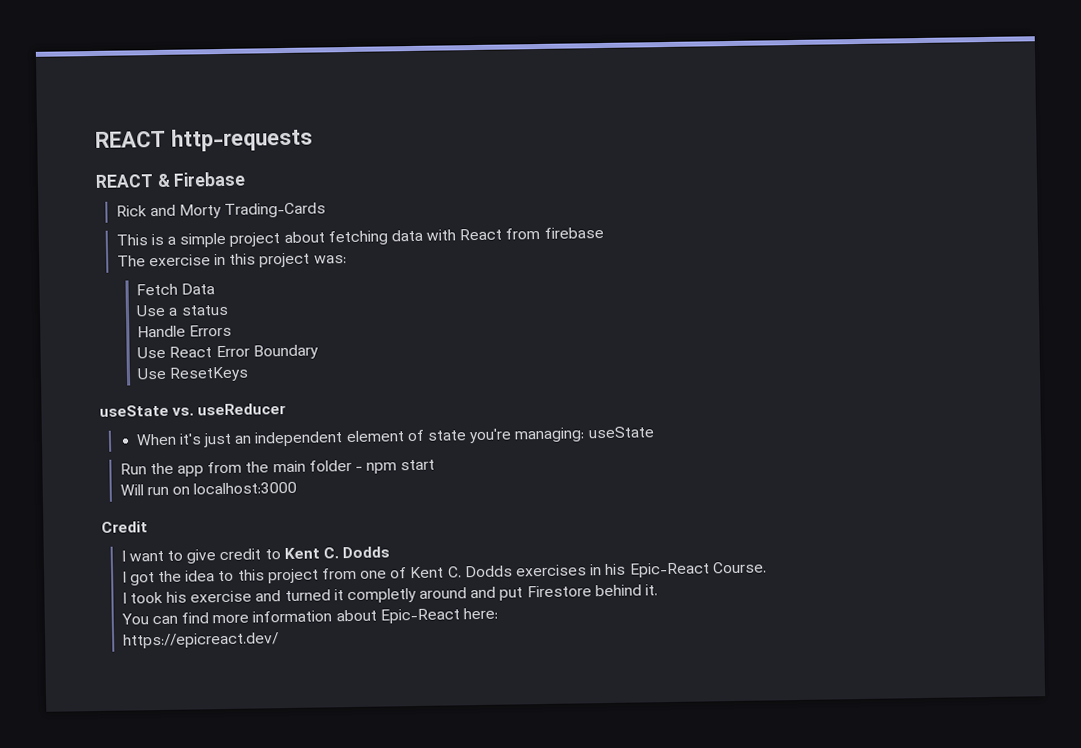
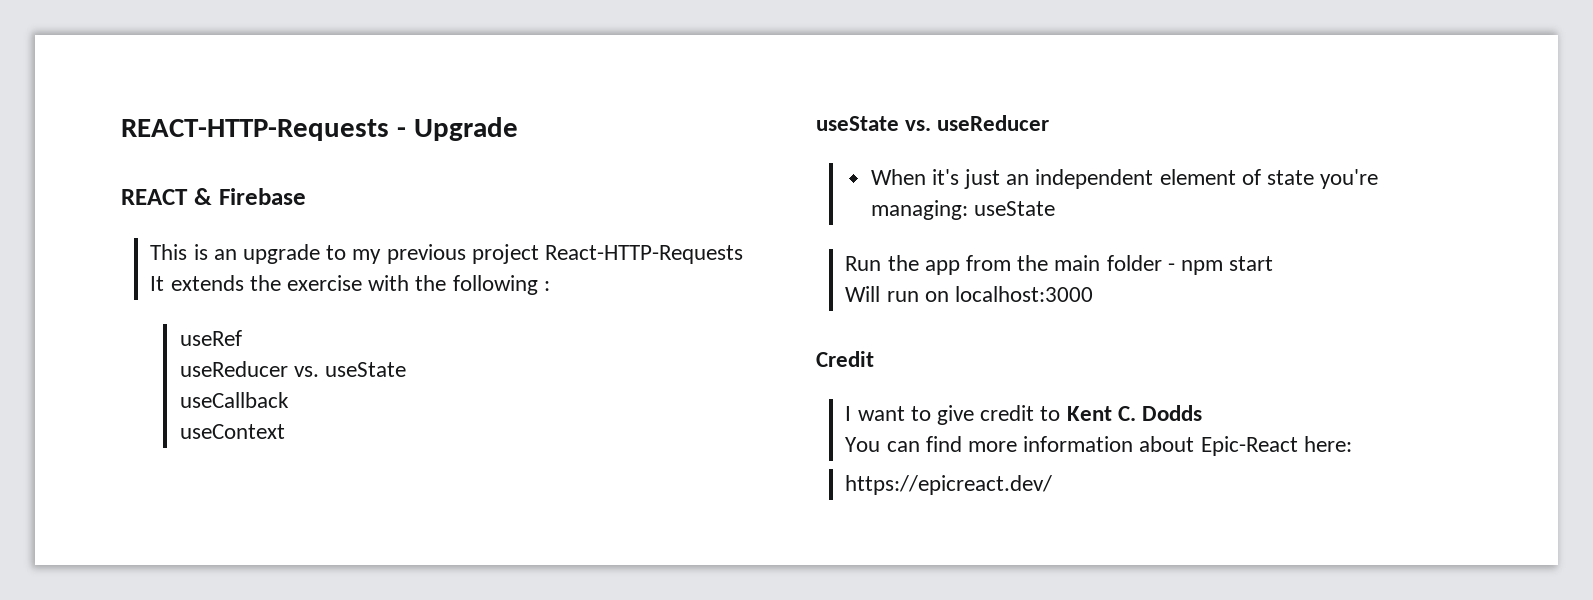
- REACT http-requests
+ REACT-HTTP-Requests - Upgrade
- Rick and Morty Trading-Cards
- This is a simple project about fetching data with React from firebase
- The exercise in this project was:
- Fetch Data
- Use a status
- Handle Errors
- Use React Error Boundary
- Use ResetKeys
+ This is an upgrade to my previous project React-HTTP-Requests
+ It extends the exercise with the following :
+ useRef
+ useReducer vs. useState
+ useCallback
+ useContext
- I got the idea to this project from one of Kent C. Dodds exercises in his Epic-React Course.
- I took his exercise and turned it completly around and put Firestore behind it.

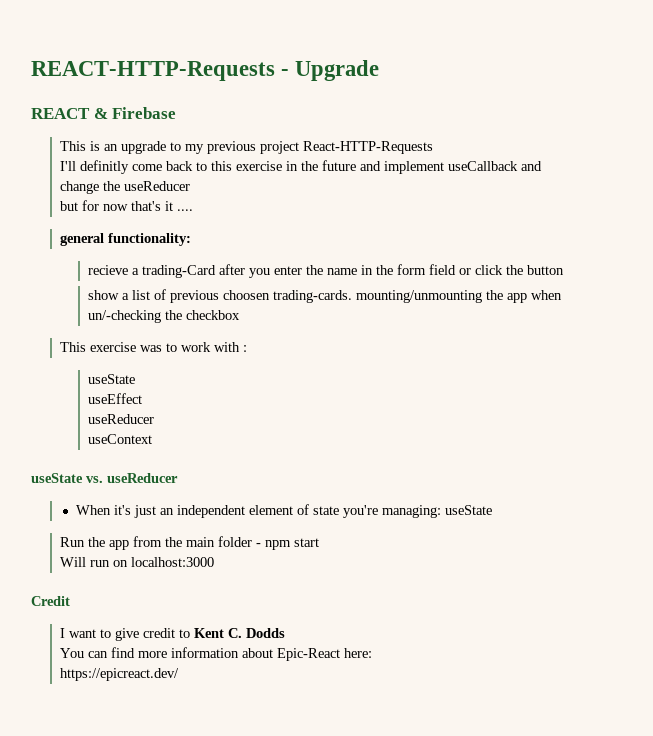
- It extends the exercise with the following :
- useRef
- useReducer vs. useState
- useCallback
+ I'll definitly come back to this exercise in the future and implement useCallback and change the useReducer
+ but for now that's it ....
+ general functionality:
+ recieve a trading-Card after you enter the name in the form field or click the button
+ show a list of previous choosen trading-cards. mounting/unmounting the app when un/-checking the checkbox
+ This exercise was to work with :
+ useState
+ useEffect
+ useReducer

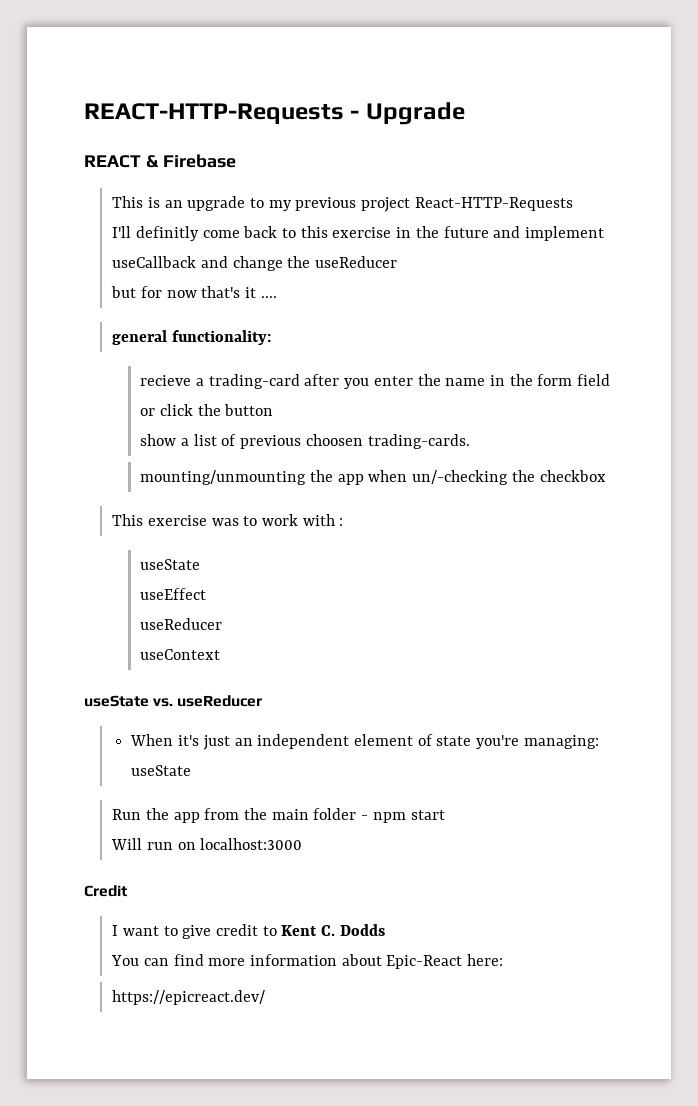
- recieve a trading-Card after you enter the name in the form field or click the button
+ recieve a trading-card after you enter the name in the form field or click the button
- show a list of previous choosen trading-cards. mounting/unmounting the app when un/-checking the checkbox
+ show a list of previous choosen trading-cards.
+ mounting/unmounting the app when un/-checking the checkbox

